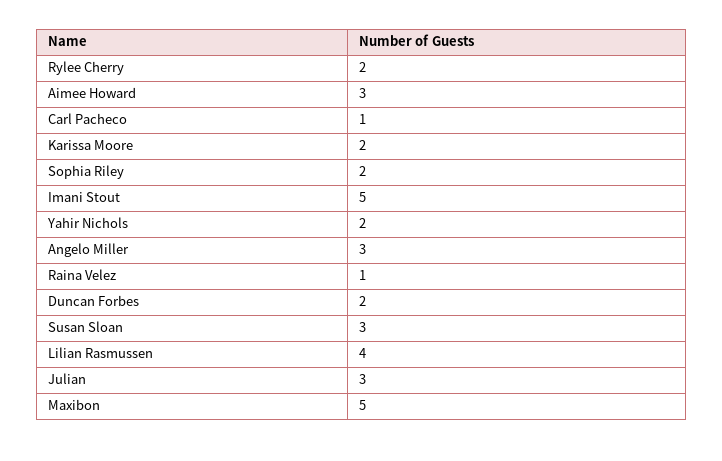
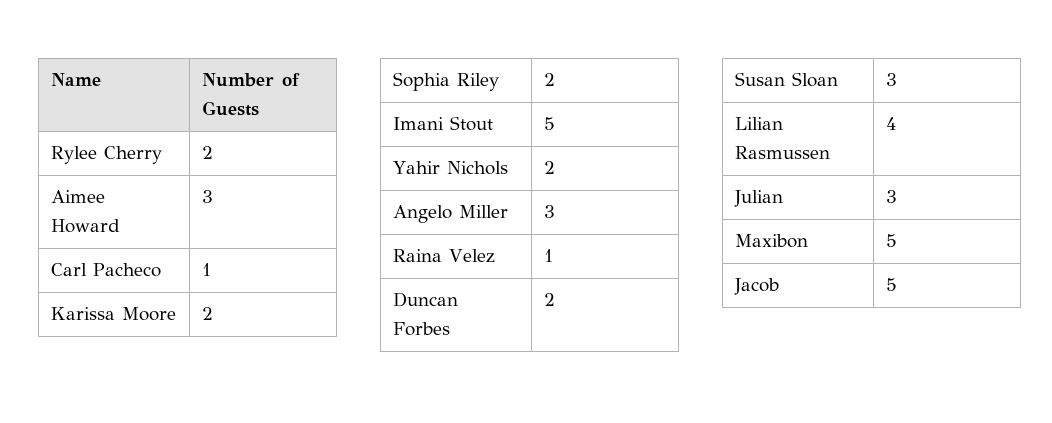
+ Jacob | 5

